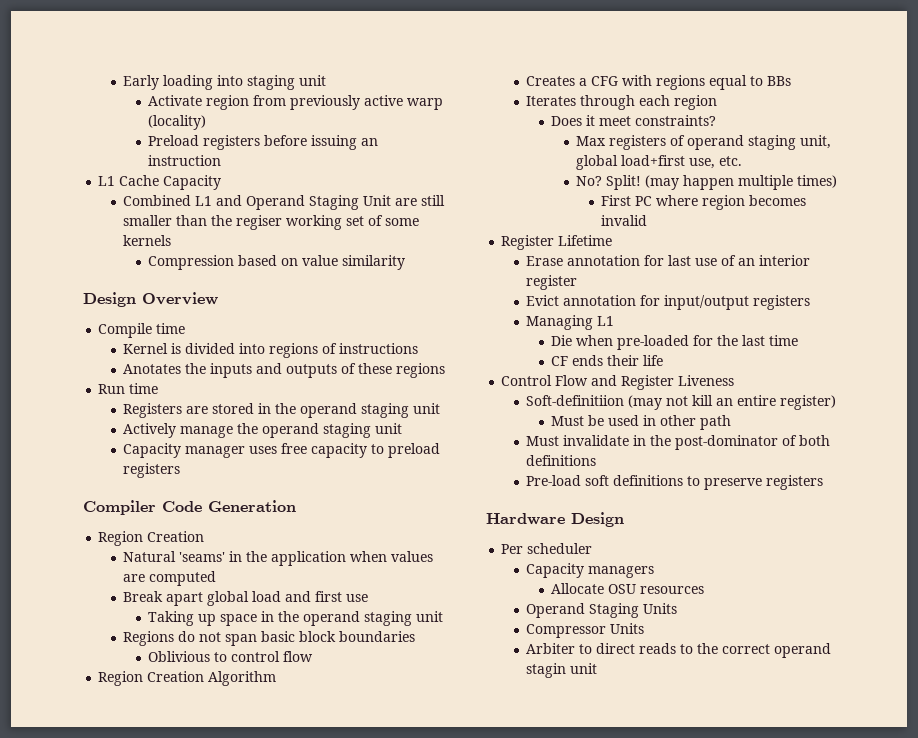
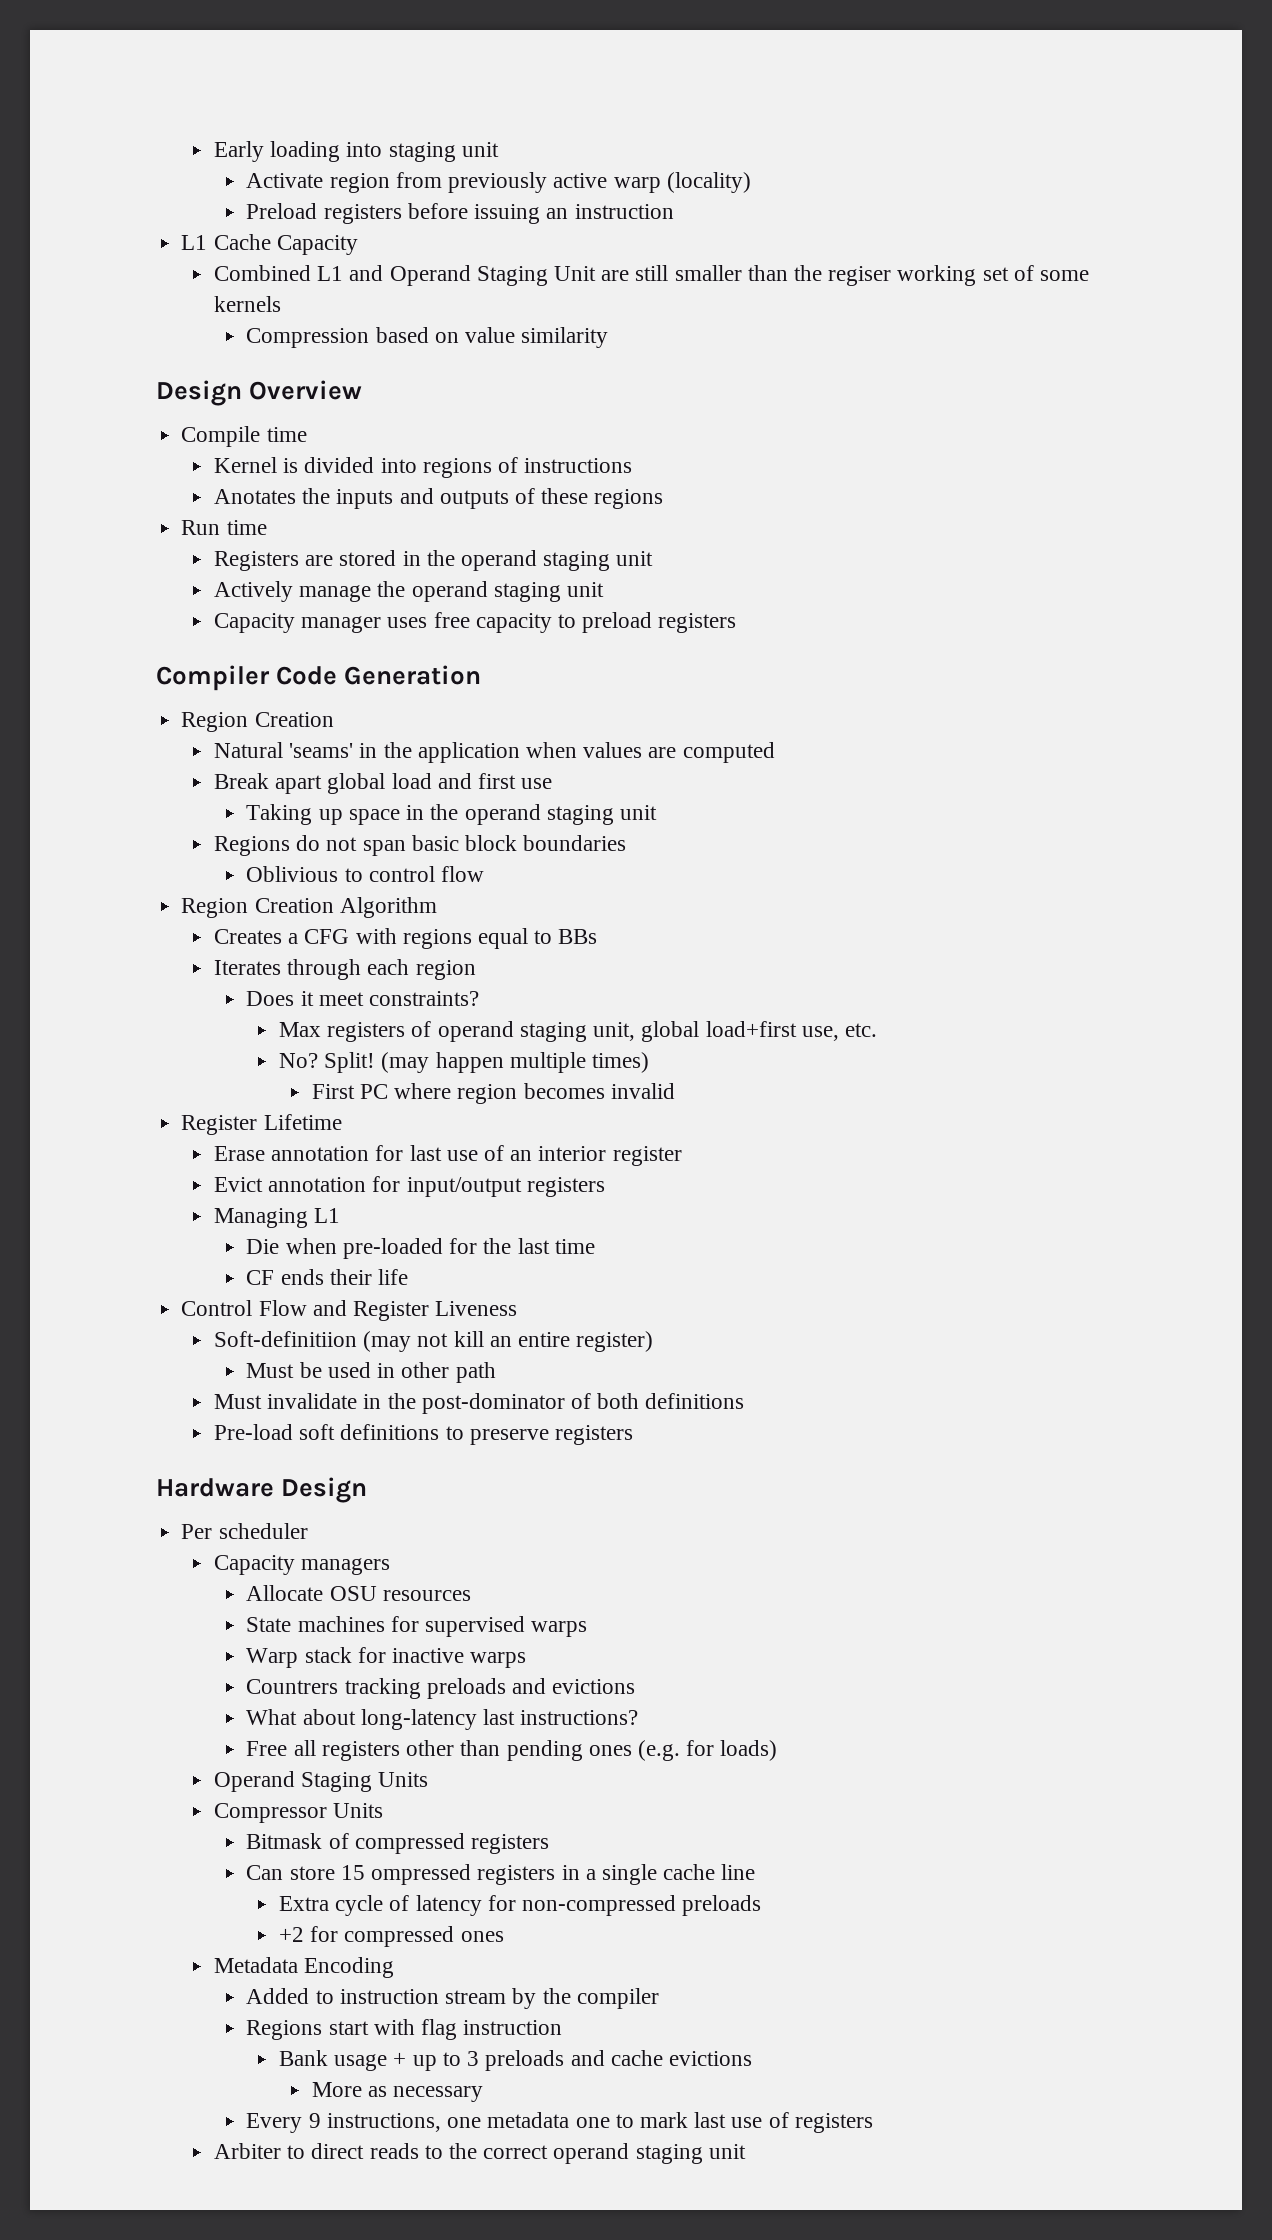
+ State machines for supervised warps
+ Warp stack for inactive warps
+ Countrers tracking preloads and evictions
+ What about long-latency last instructions?
+ Free all registers other than pending ones (e.g. for loads)
+ Bitmask of compressed registers
+ Can store 15 ompressed registers in a single cache line
+ Extra cycle of latency for non-compressed preloads
+ +2 for compressed ones
+ Metadata Encoding
+ Added to instruction stream by the compiler
+ Regions start with flag instruction
+ Bank usage + up to 3 preloads and cache evictions
+ More as necessary
+ Every 9 instructions, one metadata one to mark last use of registers
- Arbiter to direct reads to the correct operand stagin unit
+ Arbiter to direct reads to the correct operand staging unit

